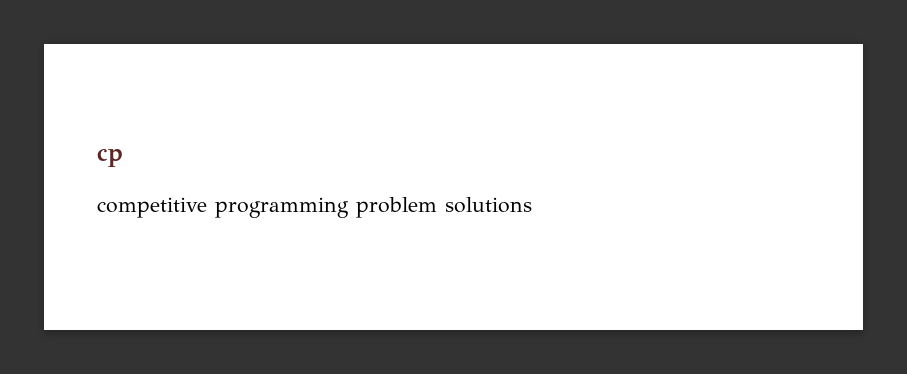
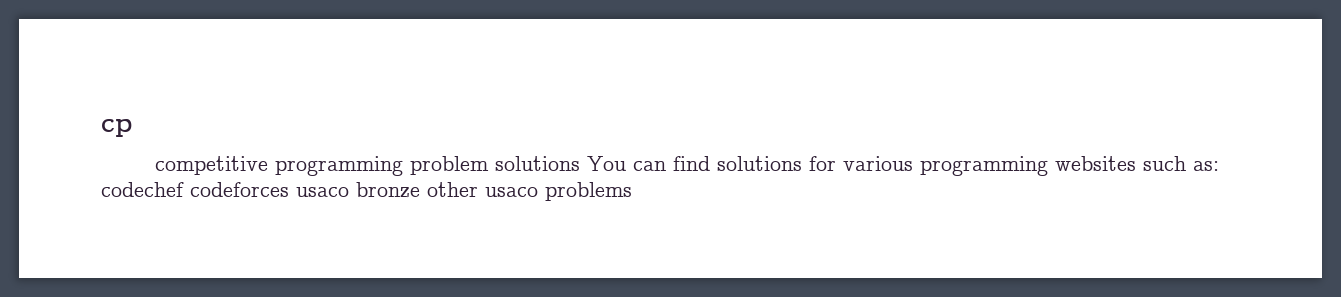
- competitive programming problem solutions
+ competitive programming problem solutions You can find solutions for various programming websites such as: codechef codeforces usaco bronze other usaco problems

